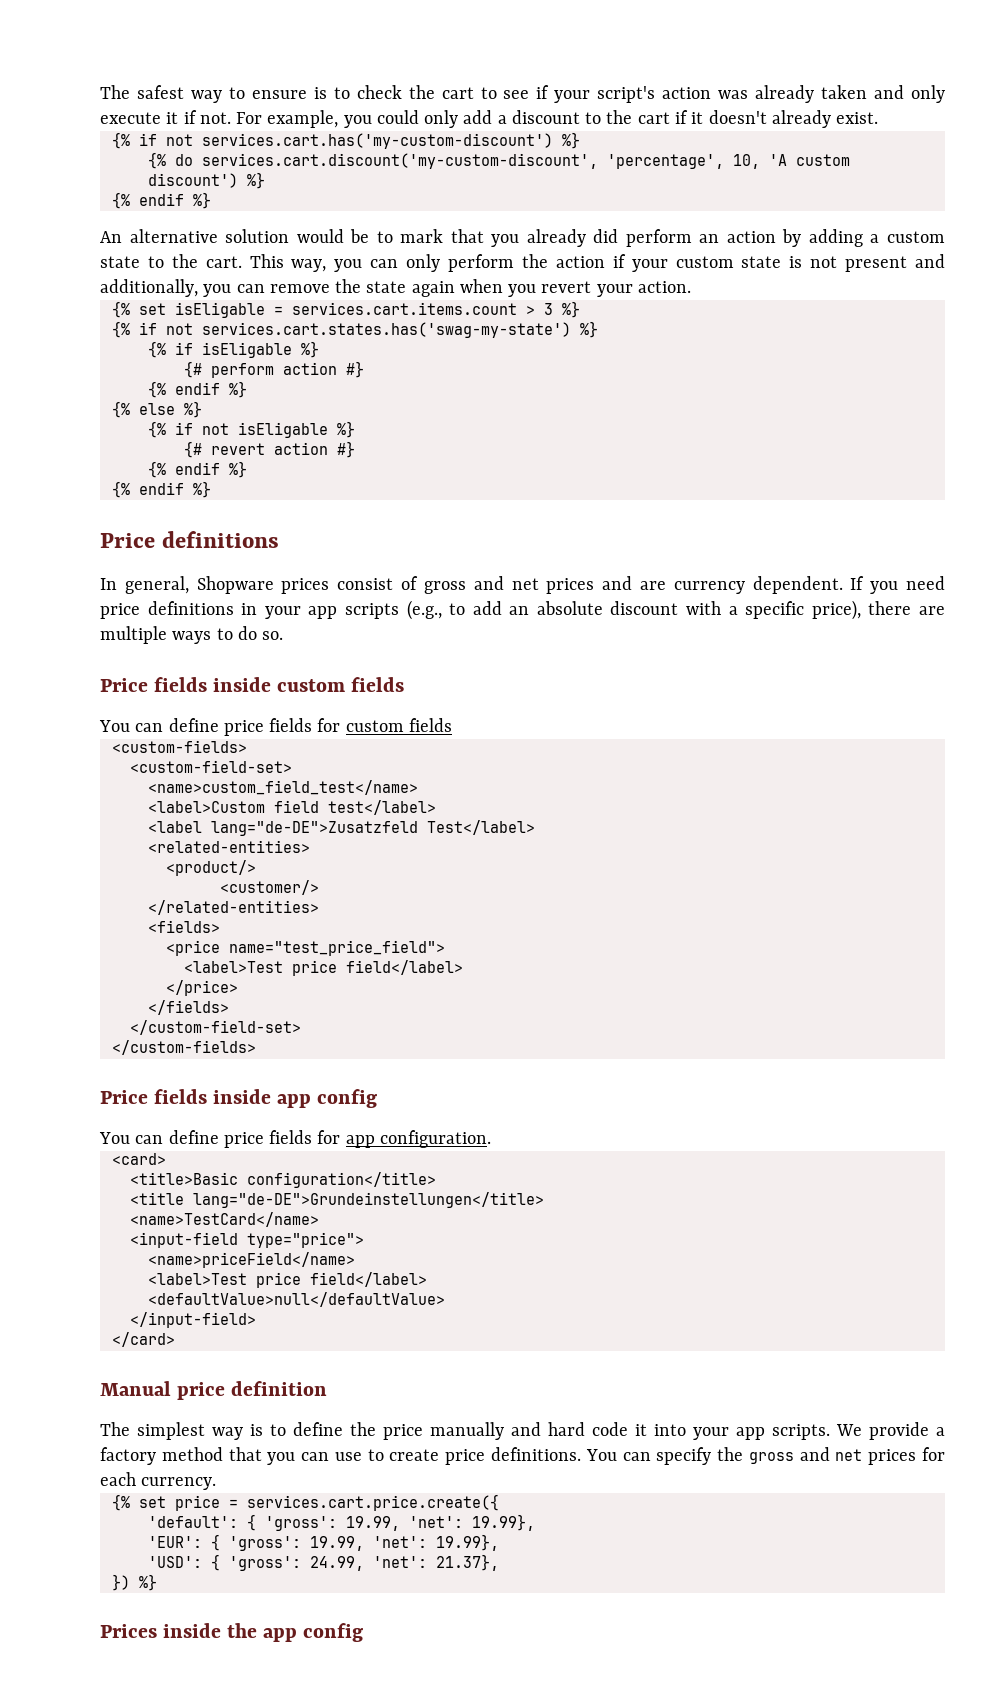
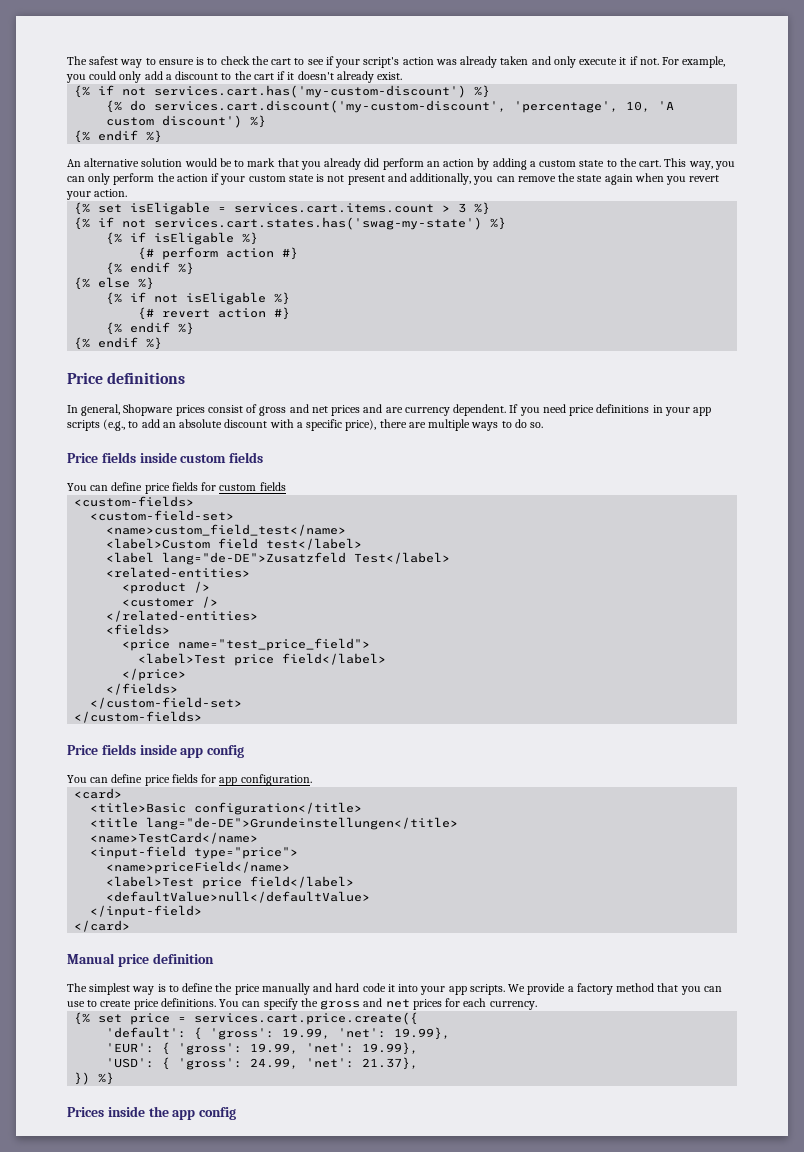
- <product/>
- <customer/>
+ <product />
+ <customer />

